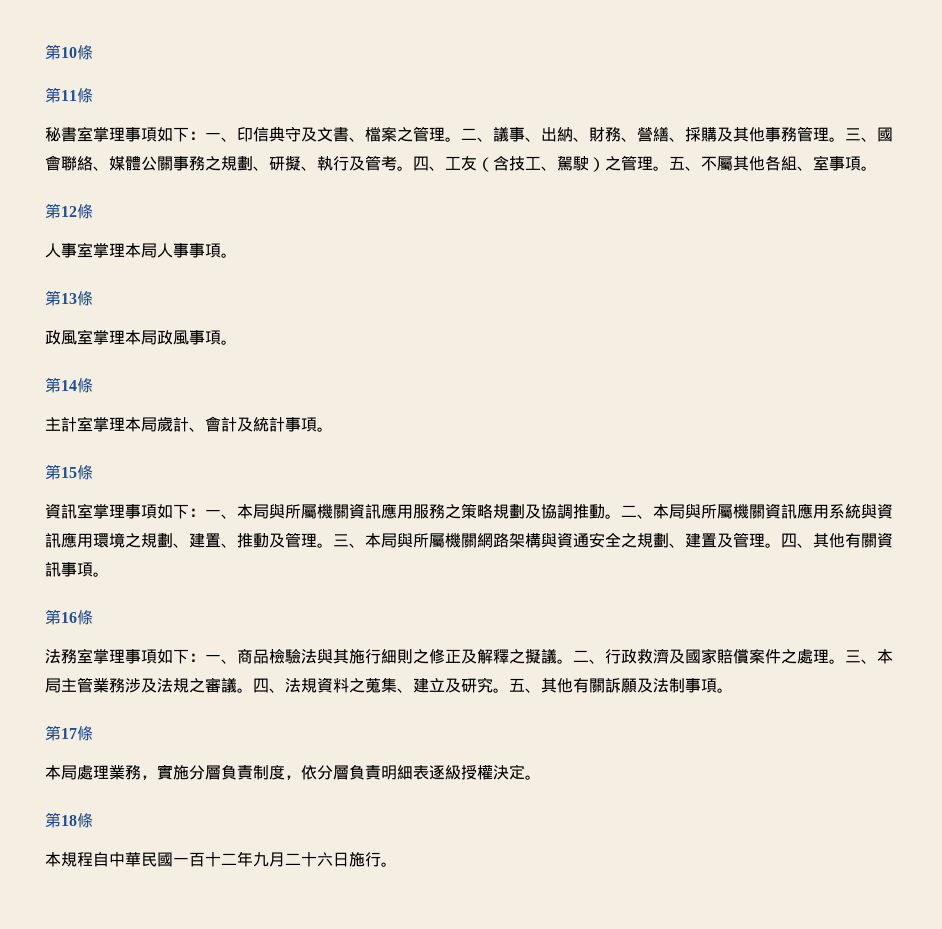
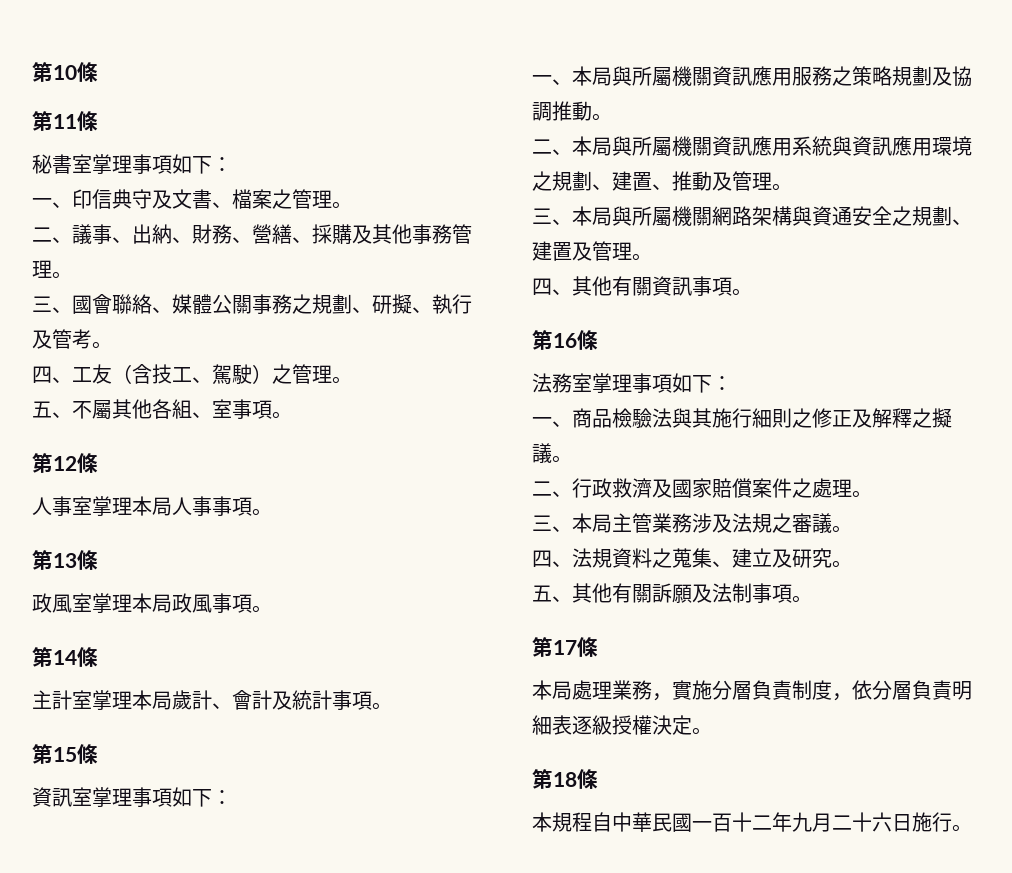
- 秘書室掌理事項如下：一、印信典守及文書、檔案之管理。二、議事、出納、財務、營繕、採購及其他事務管理。三、國會聯絡、媒體公關事務之規劃、研擬、執行及管考。四、工友（含技工、駕駛）之管理。五、不屬其他各組、室事項。
+ 秘書室掌理事項如下：
+ 一、印信典守及文書、檔案之管理。
+ 二、議事、出納、財務、營繕、採購及其他事務管理。
+ 三、國會聯絡、媒體公關事務之規劃、研擬、執行及管考。
+ 四、工友（含技工、駕駛）之管理。
+ 五、不屬其他各組、室事項。
- 資訊室掌理事項如下：一、本局與所屬機關資訊應用服務之策略規劃及協調推動。二、本局與所屬機關資訊應用系統與資訊應用環境之規劃、建置、推動及管理。三、本局與所屬機關網路架構與資通安全之規劃、建置及管理。四、其他有關資訊事項。
+ 資訊室掌理事項如下：
+ 一、本局與所屬機關資訊應用服務之策略規劃及協調推動。
+ 二、本局與所屬機關資訊應用系統與資訊應用環境之規劃、建置、推動及管理。
+ 三、本局與所屬機關網路架構與資通安全之規劃、建置及管理。
+ 四、其他有關資訊事項。
- 法務室掌理事項如下：一、商品檢驗法與其施行細則之修正及解釋之擬議。二、行政救濟及國家賠償案件之處理。三、本局主管業務涉及法規之審議。四、法規資料之蒐集、建立及研究。五、其他有關訴願及法制事項。
+ 法務室掌理事項如下：
+ 一、商品檢驗法與其施行細則之修正及解釋之擬議。
+ 二、行政救濟及國家賠償案件之處理。
+ 三、本局主管業務涉及法規之審議。
+ 四、法規資料之蒐集、建立及研究。
+ 五、其他有關訴願及法制事項。

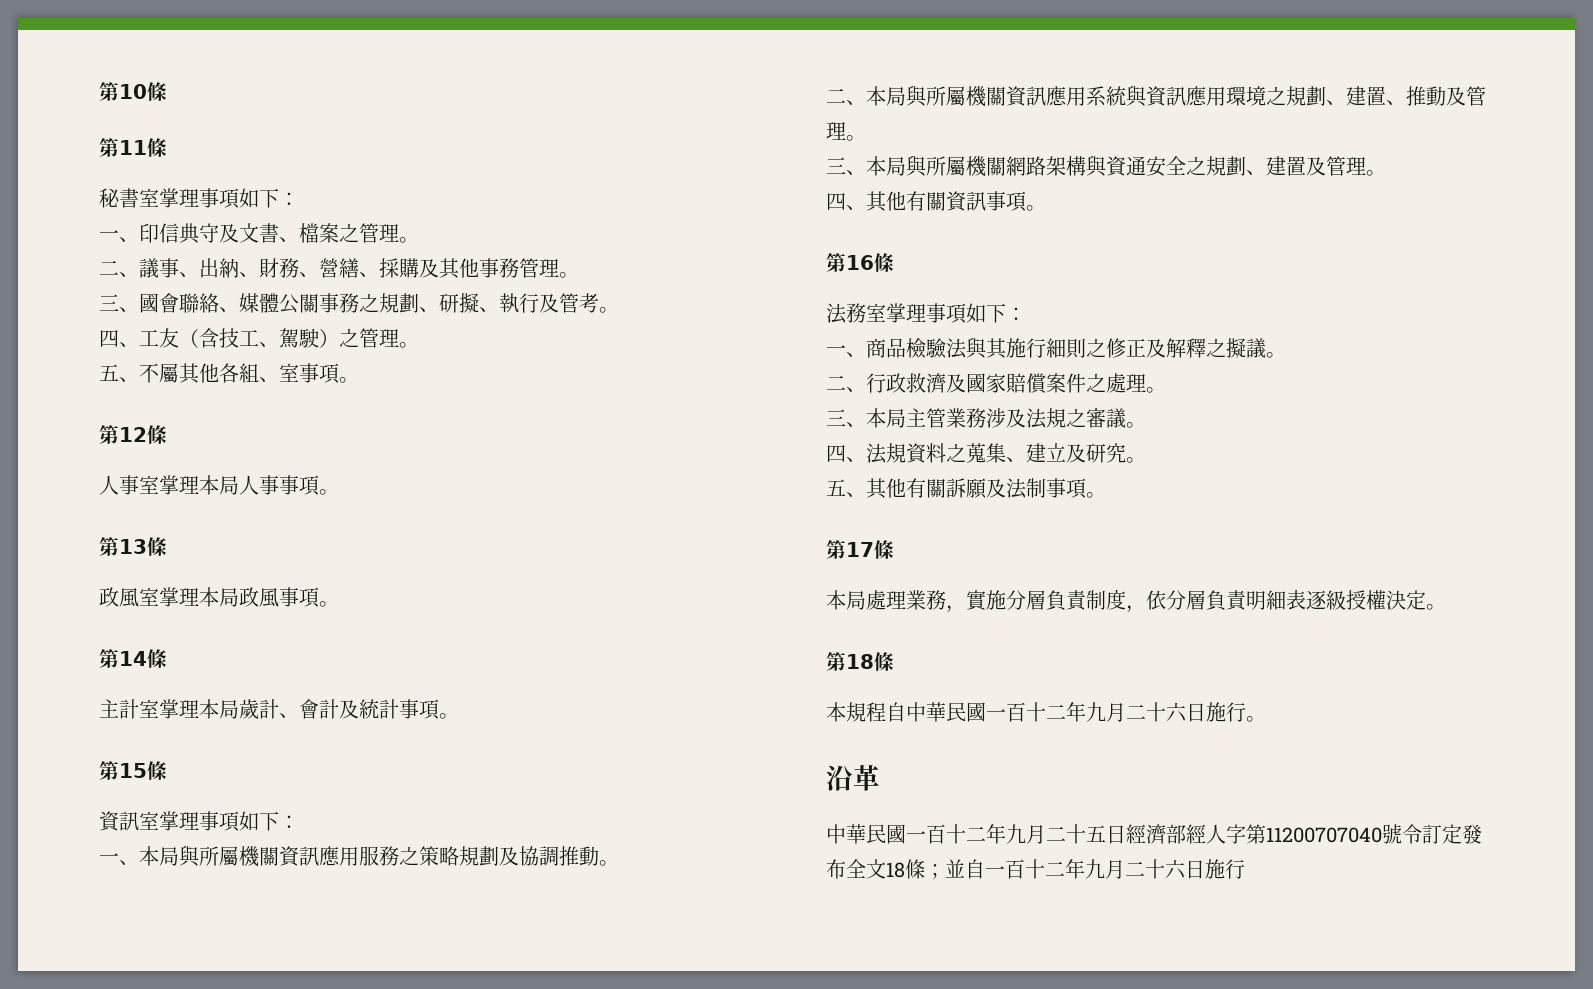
+ 沿革
+ 中華民國一百十二年九月二十五日經濟部經人字第11200707040號令訂定發布全文18條；並自一百十二年九月二十六日施行

